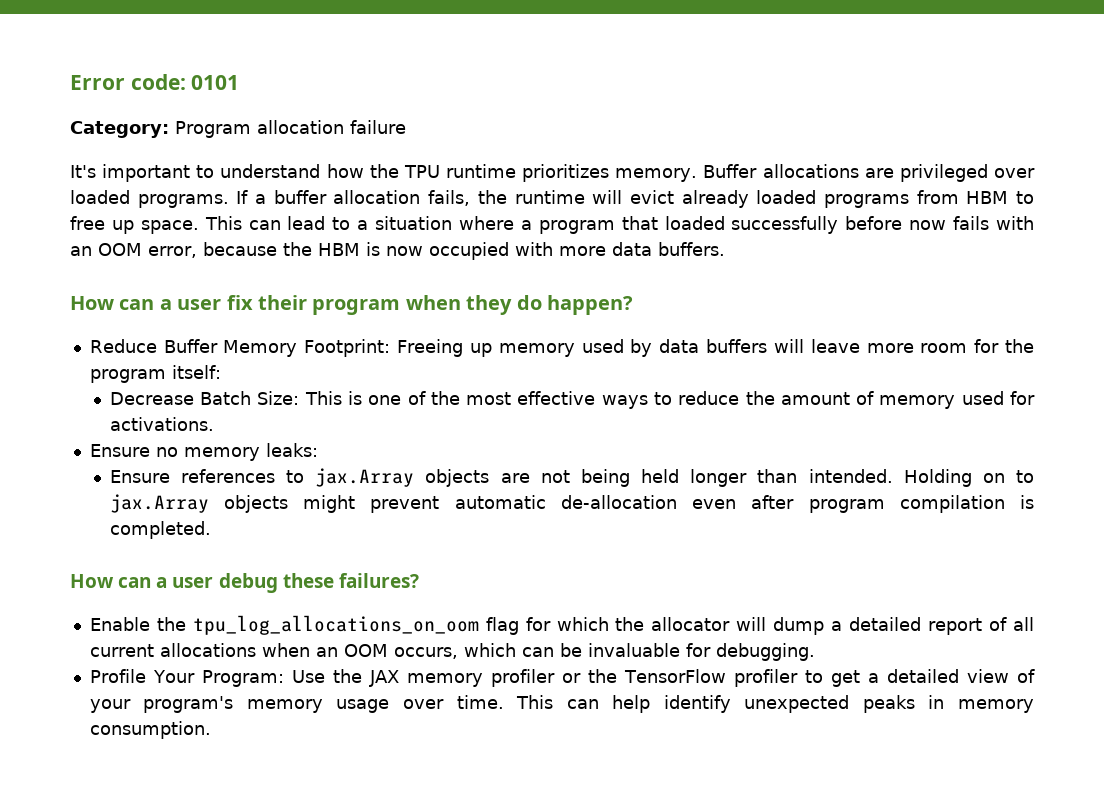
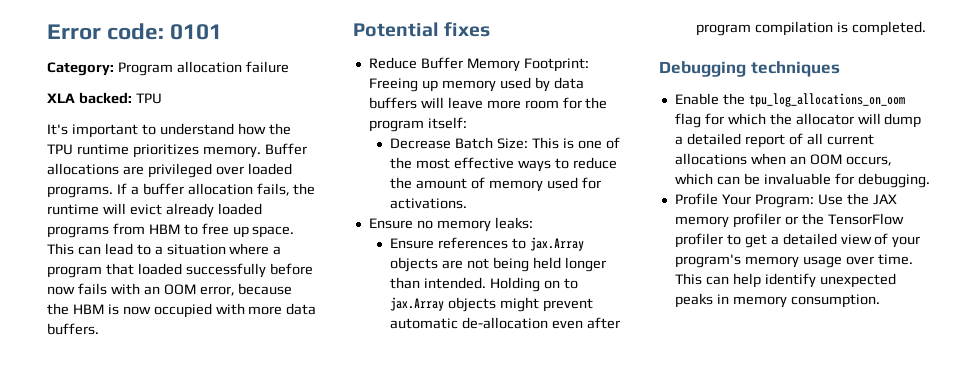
+ XLA backed: TPU
- How can a user fix their program when they do happen?
+ Potential fixes
- How can a user debug these failures?
+ Debugging techniques

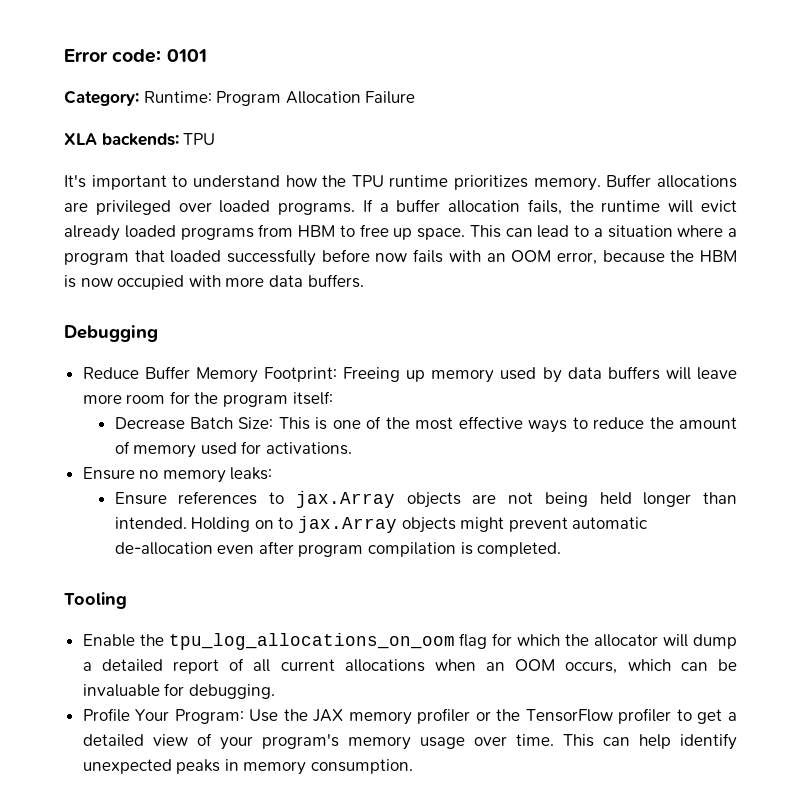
- Category: Program allocation failure
+ Category: Runtime: Program Allocation Failure
- XLA backed: TPU
+ XLA backends: TPU
- Potential fixes
+ Debugging
- Debugging techniques
+ Tooling

